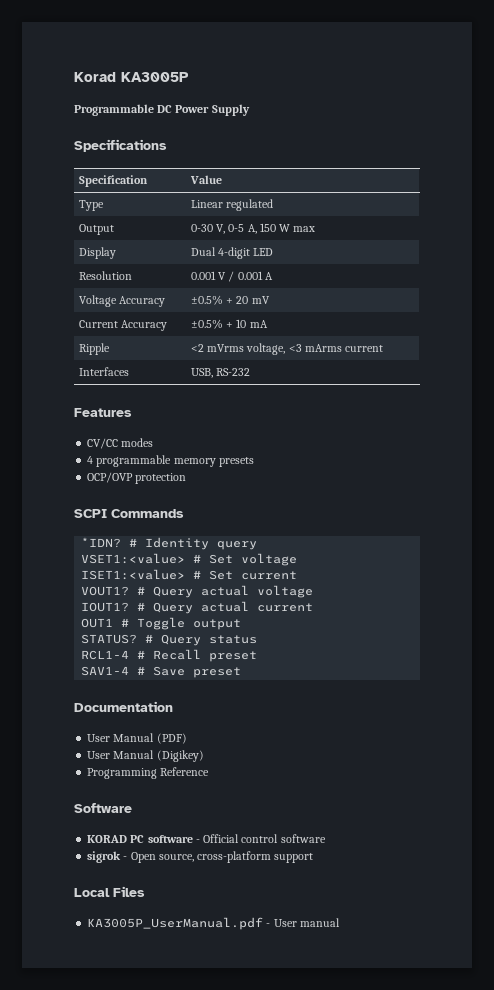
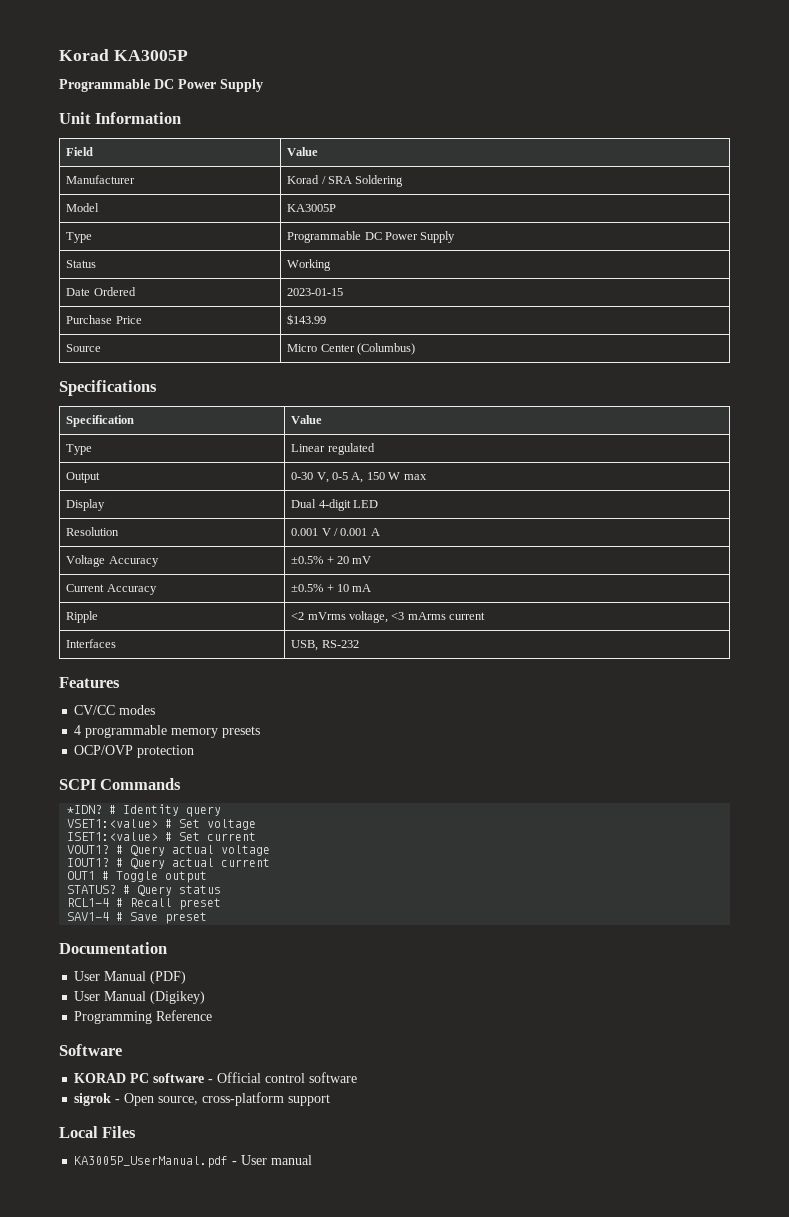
+ Unit Information
+ Field | Value
+ Manufacturer | Korad / SRA Soldering
+ Model | KA3005P
+ Type | Programmable DC Power Supply
+ Status | Working
+ Date Ordered | 2023-01-15
+ Purchase Price | $143.99
+ Source | Micro Center (Columbus)

